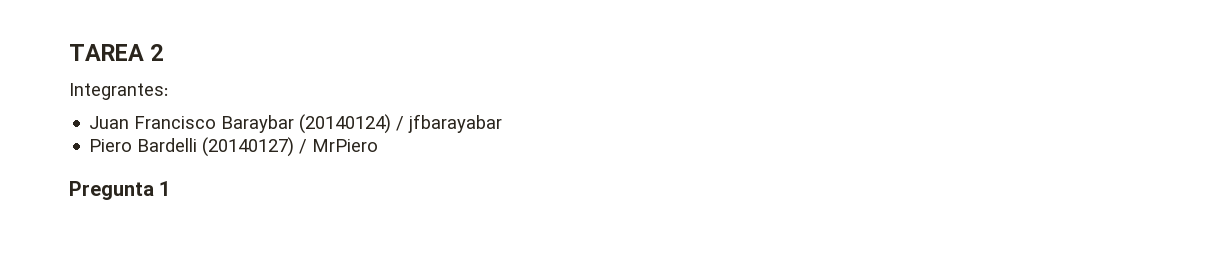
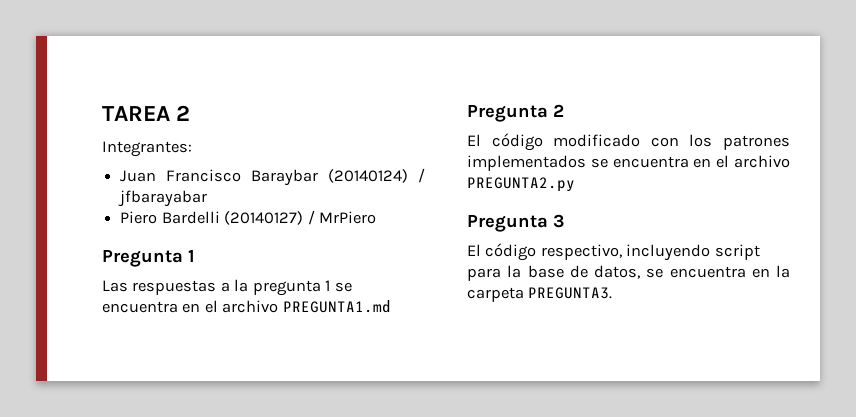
+ Las respuestas a la pregunta 1 se encuentra en el archivo PREGUNTA1.md
+ Pregunta 2
+ El código modificado con los patrones implementados se encuentra en el archivo PREGUNTA2.py
+ Pregunta 3
+ El código respectivo, incluyendo script para la base de datos, se encuentra en la carpeta PREGUNTA3.

